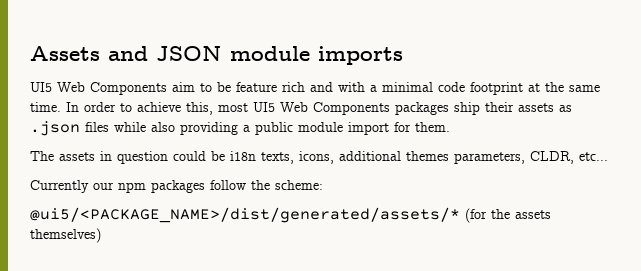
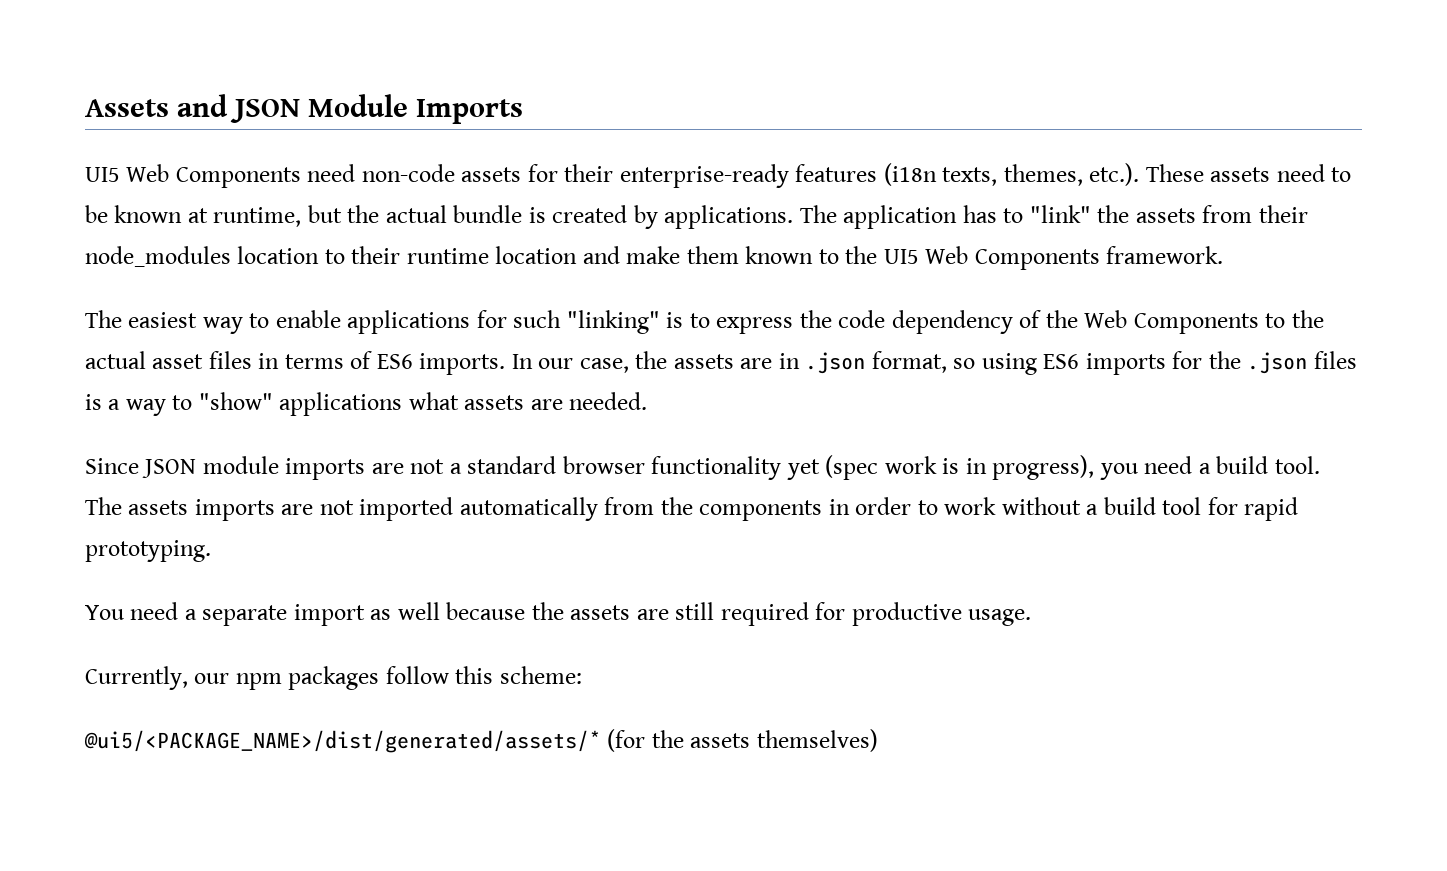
- Assets and JSON module imports
- UI5 Web Components aim to be feature rich and with a minimal code footprint at the same time. In order to achieve this, most UI5 Web Components packages ship their assets as .json files while also providing a public module import for them.
- The assets in question could be i18n texts, icons, additional themes parameters, CLDR, etc...
- Currently our npm packages follow the scheme:
+ Assets and JSON Module Imports
+ UI5 Web Components need non-code assets for their enterprise-ready features (i18n texts, themes, etc.). These assets need to be known at runtime, but the actual bundle is created by applications. The application has to "link" the assets from their node_modules location to their runtime location and make them known to the UI5 Web Components framework.
+ The easiest way to enable applications for such "linking" is to express the code dependency of the Web Components to the actual asset files in terms of ES6 imports. In our case, the assets are in .json format, so using ES6 imports for the .json files is a way to "show" applications what assets are needed.
+ Since JSON module imports are not a standard browser functionality yet (spec work is in progress), you need a build tool. The assets imports are not imported automatically from the components in order to work without a build tool for rapid prototyping.
+ You need a separate import as well because the assets are still required for productive usage.
+ Currently, our npm packages follow this scheme:

